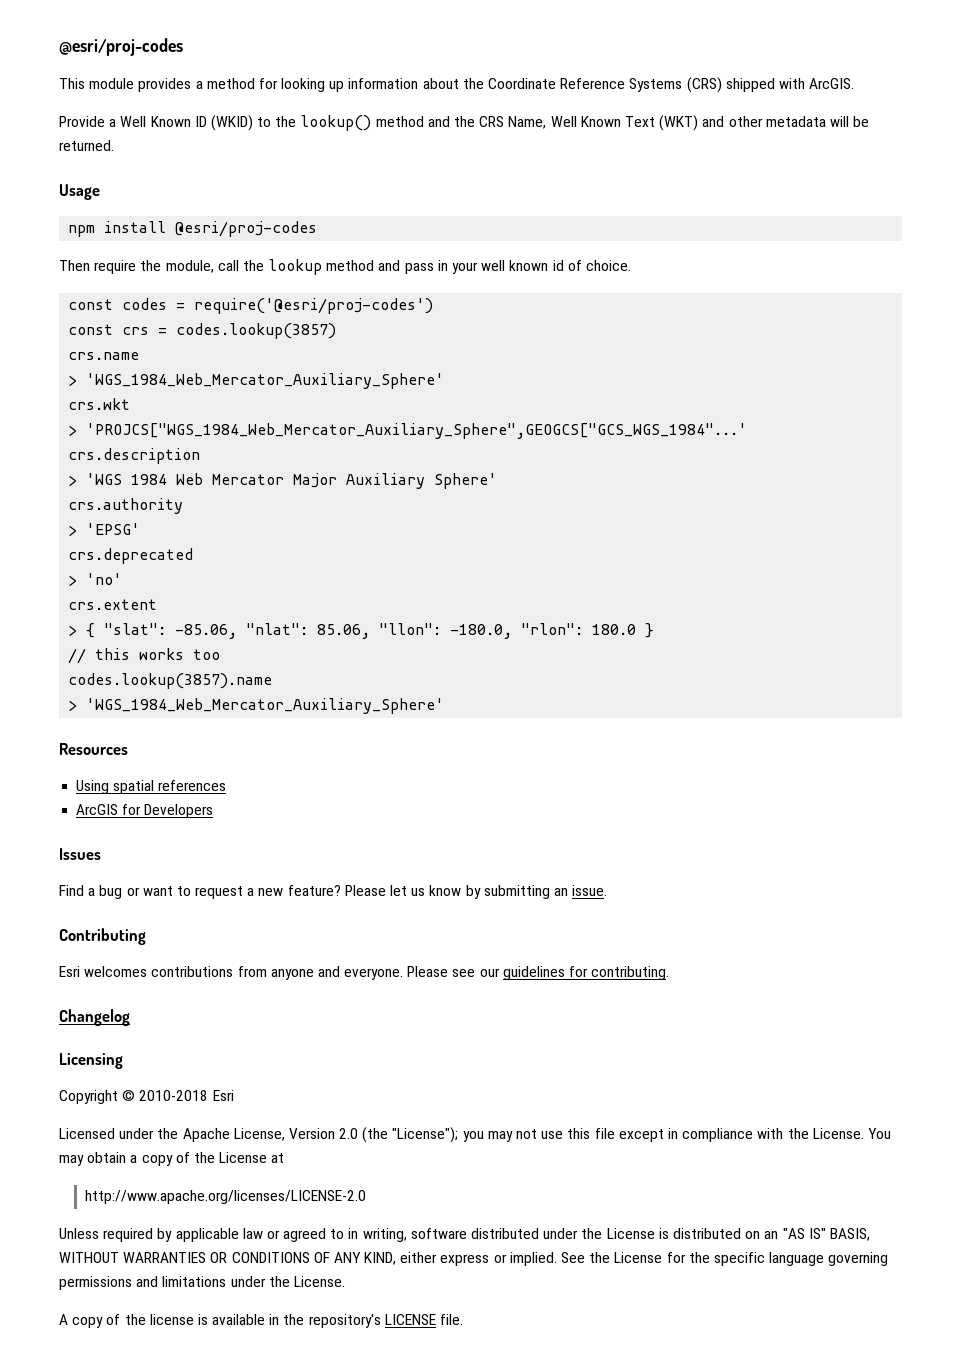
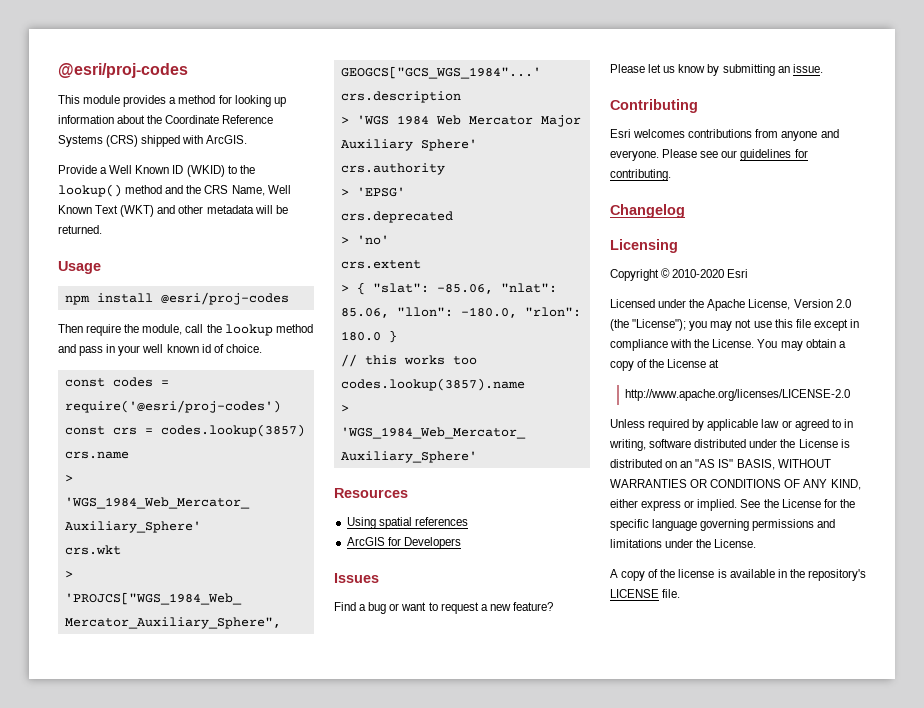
- Copyright © 2010-2018 Esri
+ Copyright © 2010-2020 Esri

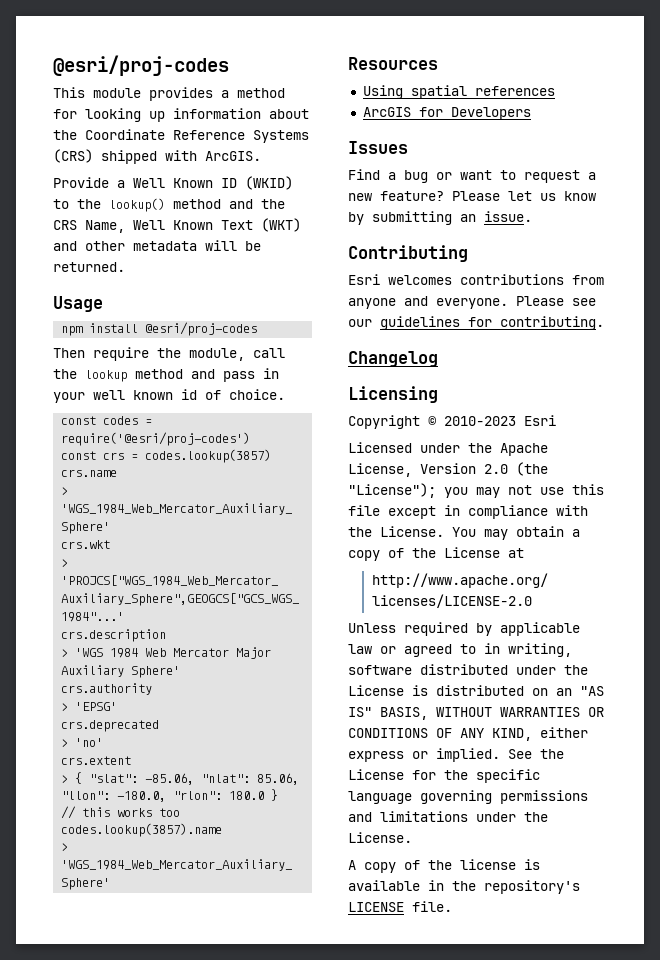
- Copyright © 2010-2020 Esri
+ Copyright © 2010-2023 Esri

